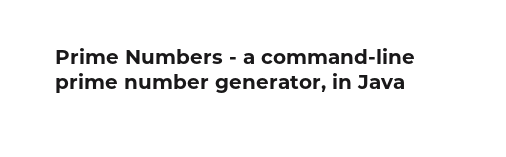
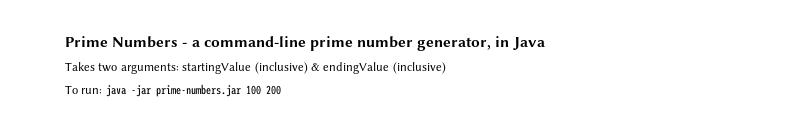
+ Takes two arguments: startingValue (inclusive) & endingValue (inclusive)
+ To run: java -jar prime-numbers.jar 100 200

